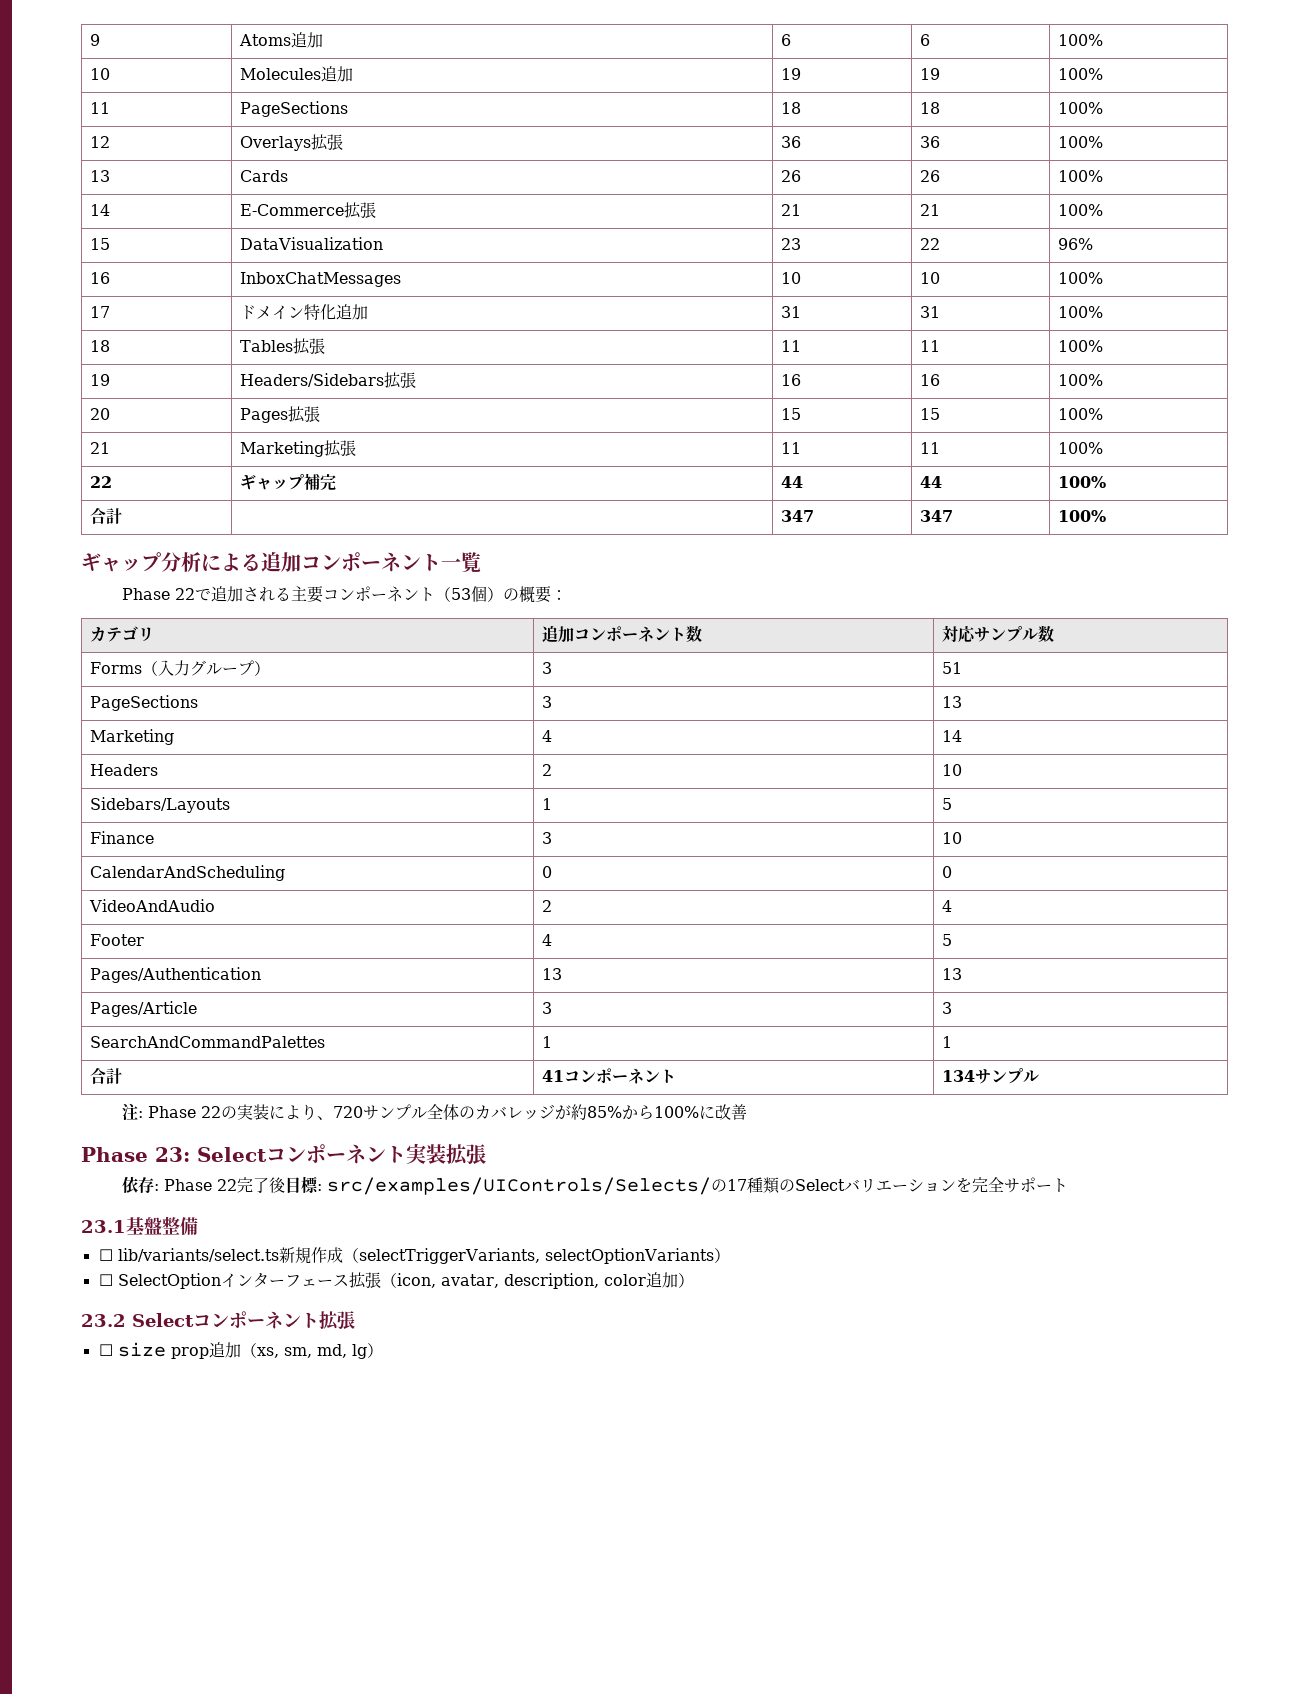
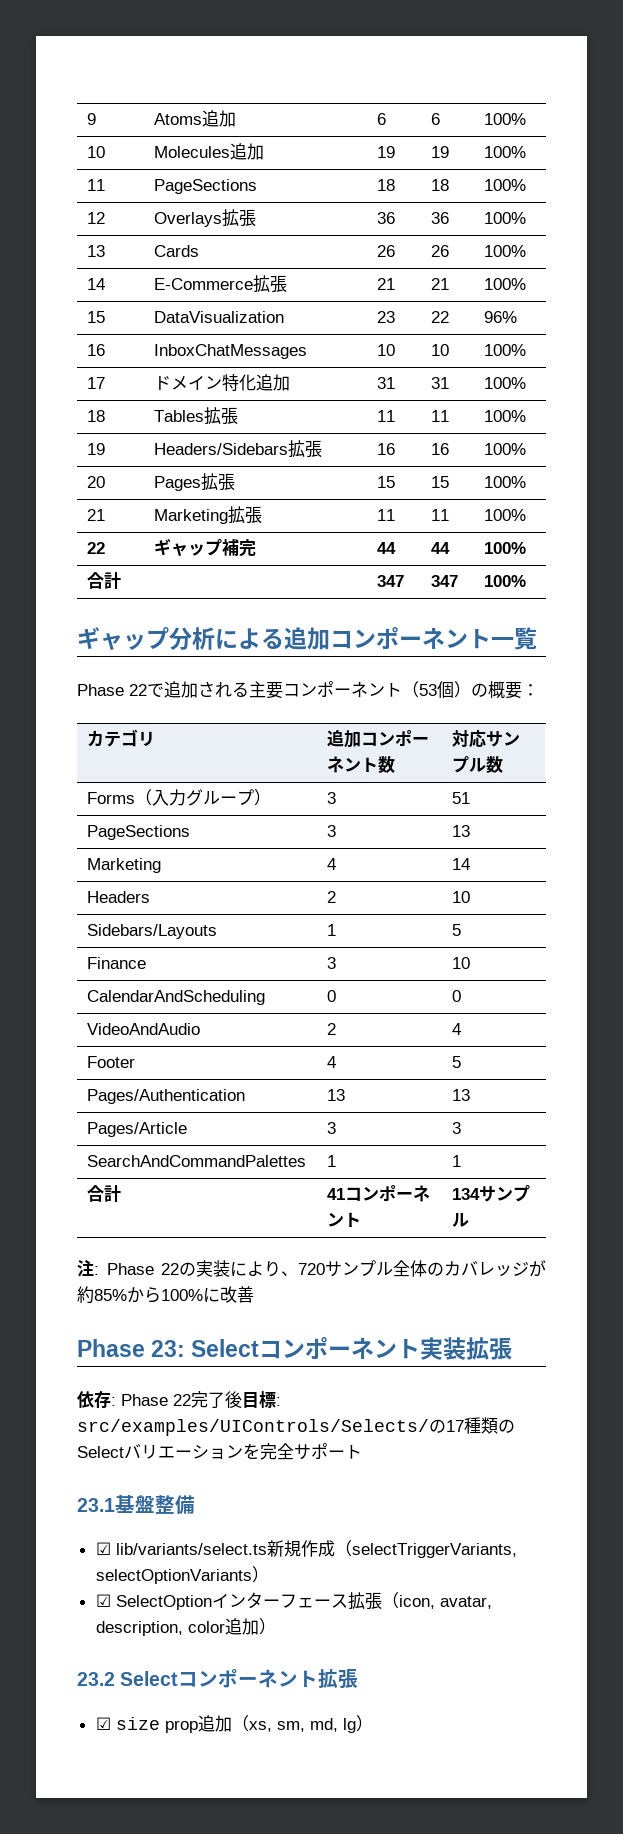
- ☐ lib/variants/select.ts新規作成（selectTriggerVariants, selectOptionVariants）
+ ☑ lib/variants/select.ts新規作成（selectTriggerVariants, selectOptionVariants）
- ☐ SelectOptionインターフェース拡張（icon, avatar, description, color追加）
+ ☑ SelectOptionインターフェース拡張（icon, avatar, description, color追加）
- ☐ size prop追加（xs, sm, md, lg）
+ ☑ size prop追加（xs, sm, md, lg）

